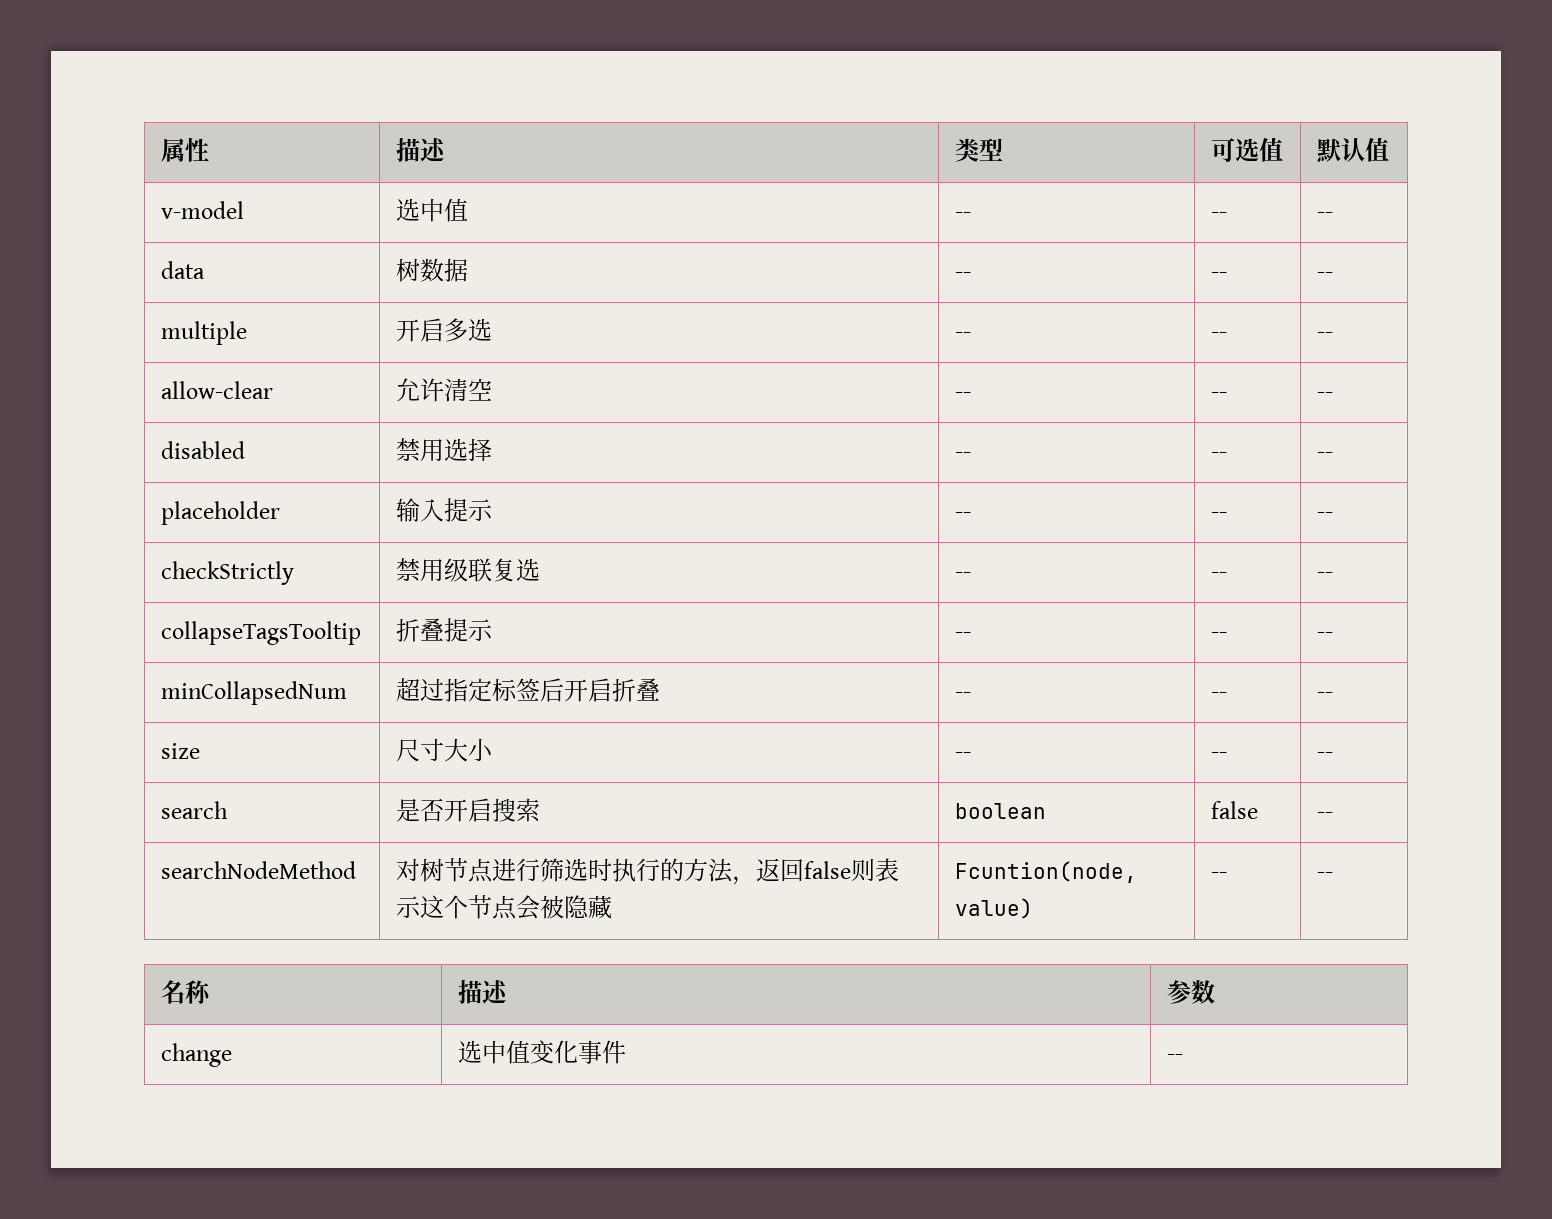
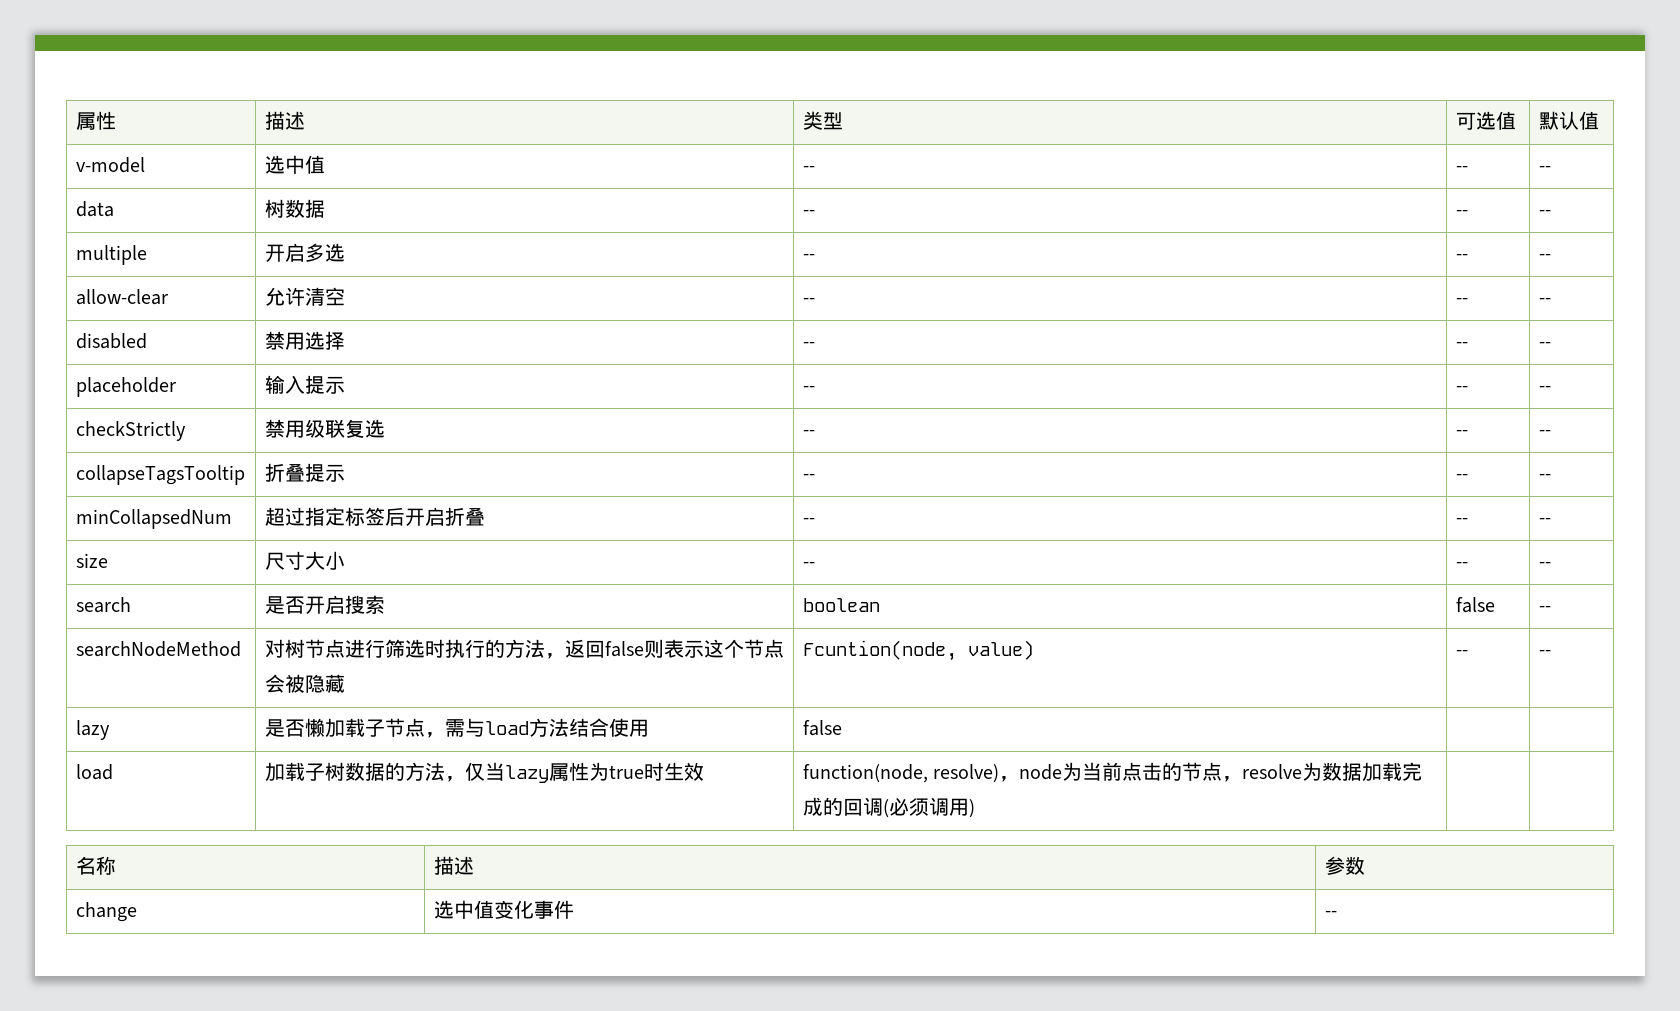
+ lazy | 是否懒加载子节点，需与load方法结合使用 | false | |
+ load | 加载子树数据的方法，仅当lazy属性为true时生效 | function(node, resolve)，node为当前点击的节点，resolve为数据加载完成的回调(必须调用) | |

